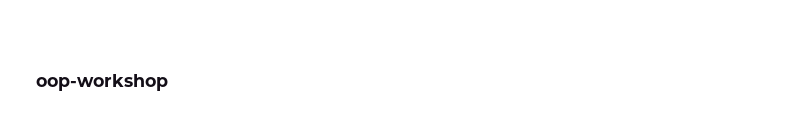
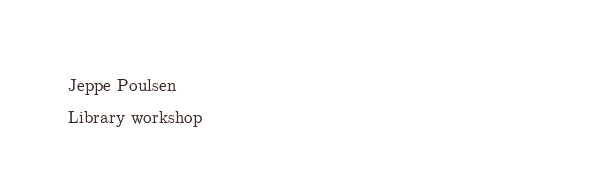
- oop-workshop
+ Jeppe Poulsen
+ Library workshop

